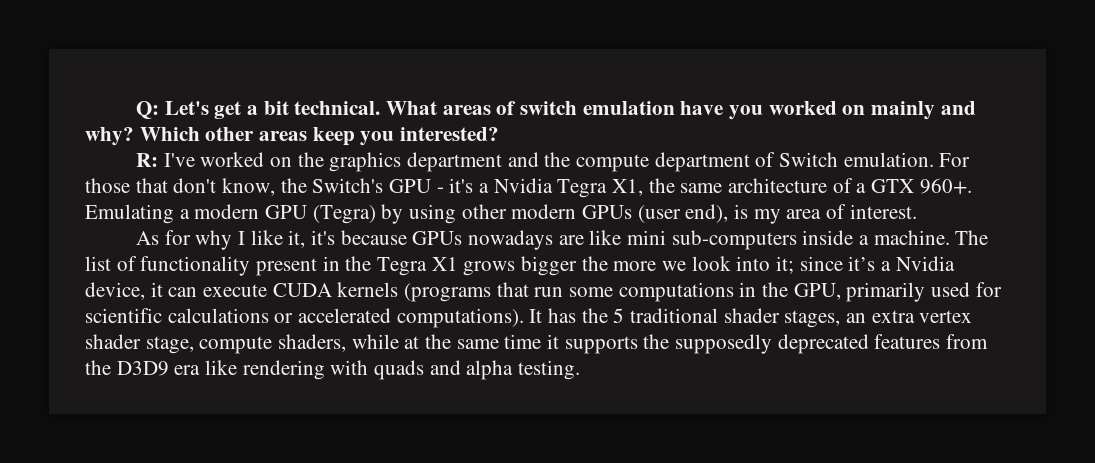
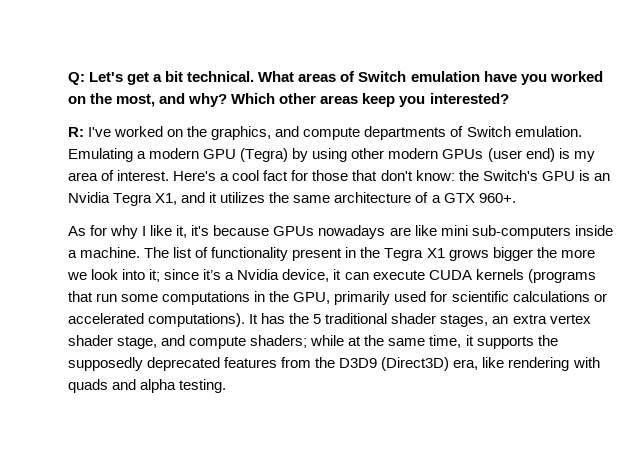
- What areas of switch emulation have you worked on mainly and why?
+ What areas of Switch emulation have you worked on the most, and why?
- R: I've worked on the graphics department and the compute department of Switch emulation. For those that don't know, the Switch's GPU - it's a Nvidia Tegra X1, the same architecture of a GTX 960+.
+ R: I've worked on the graphics, and compute departments of Switch emulation.
- Emulating a modern GPU (Tegra) by using other modern GPUs (user end), is my area of interest.
+ Emulating a modern GPU (Tegra) by using other modern GPUs (user end) is my area of interest. Here's a cool fact for those that don't know: the Switch's GPU is an Nvidia Tegra X1, and it utilizes the same architecture of a GTX 960+.
- It has the 5 traditional shader stages, an extra vertex shader stage, compute shaders, while at the same time it supports the supposedly deprecated features from the D3D9 era like rendering with quads and alpha testing.
+ It has the 5 traditional shader stages, an extra vertex shader stage, and compute shaders; while at the same time, it supports the supposedly deprecated features from the D3D9 (Direct3D) era, like rendering with quads and alpha testing.

